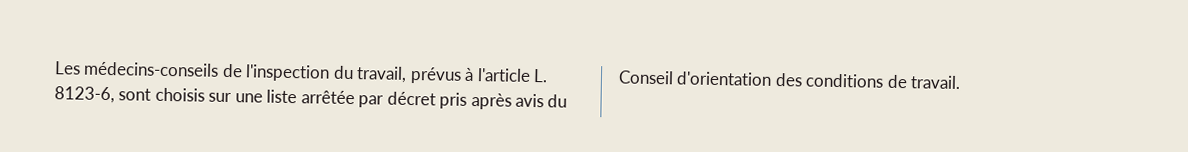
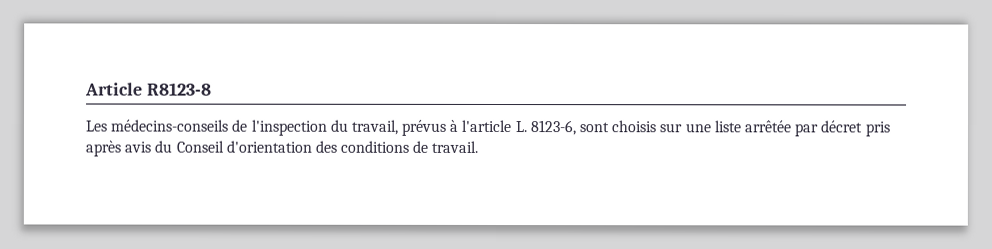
+ Article R8123-8

